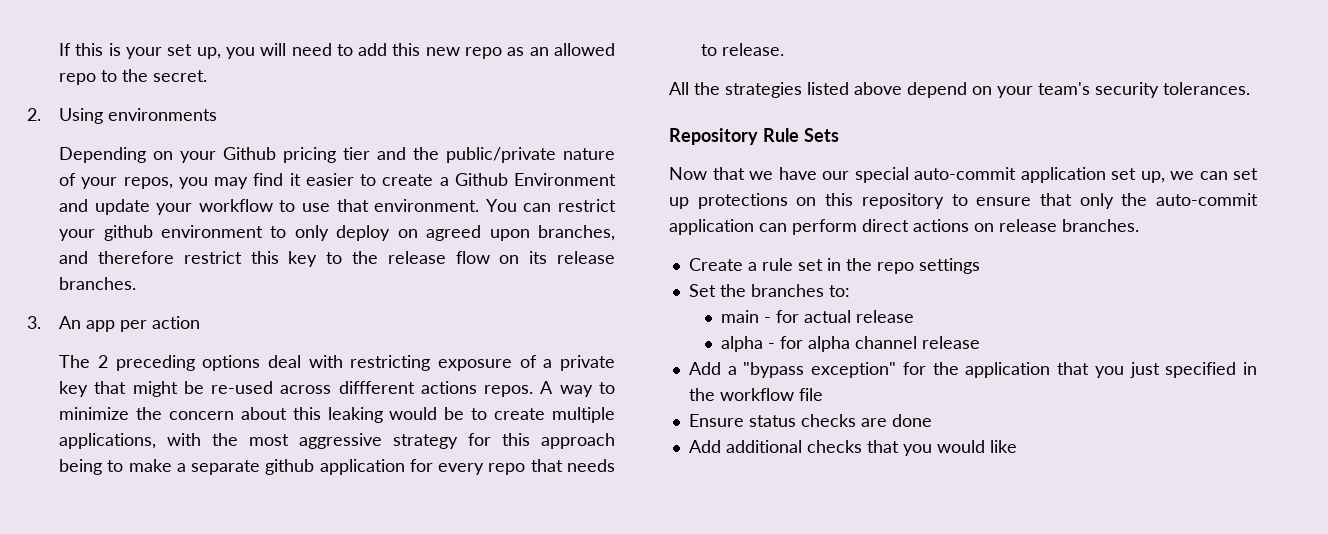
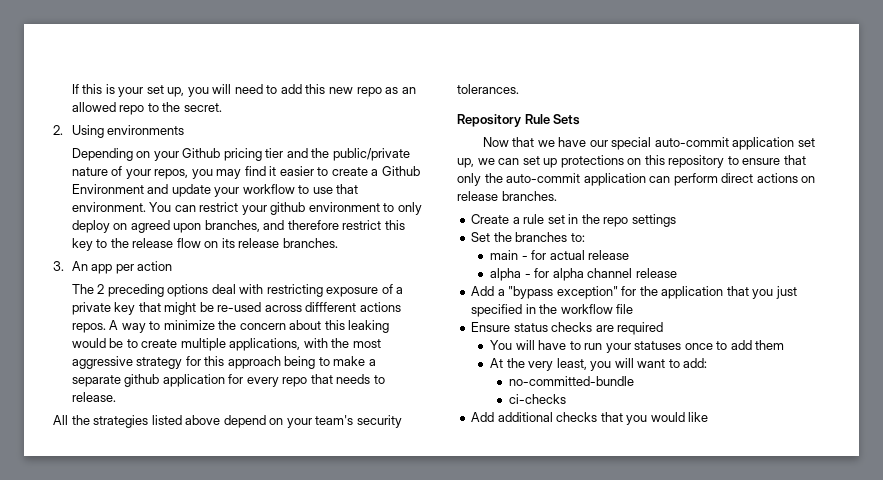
- Ensure status checks are done
+ Ensure status checks are required
+ You will have to run your statuses once to add them
+ At the very least, you will want to add:
+ no-committed-bundle
+ ci-checks

